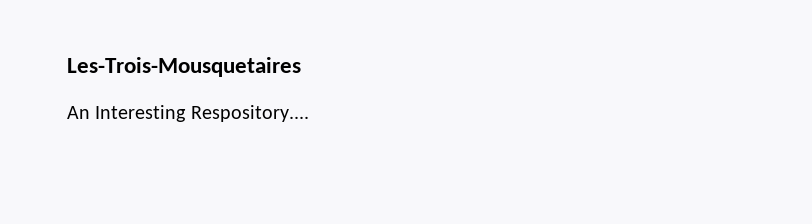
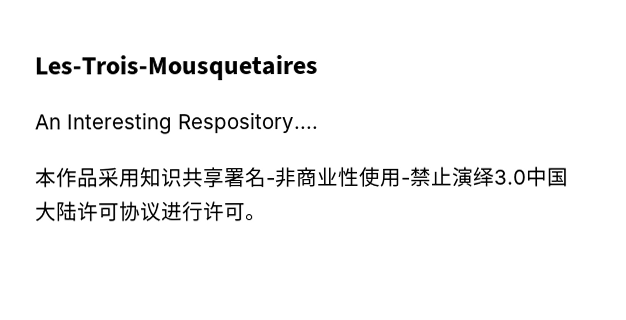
+ 本作品采用知识共享署名-非商业性使用-禁止演绎3.0中国大陆许可协议进行许可。

